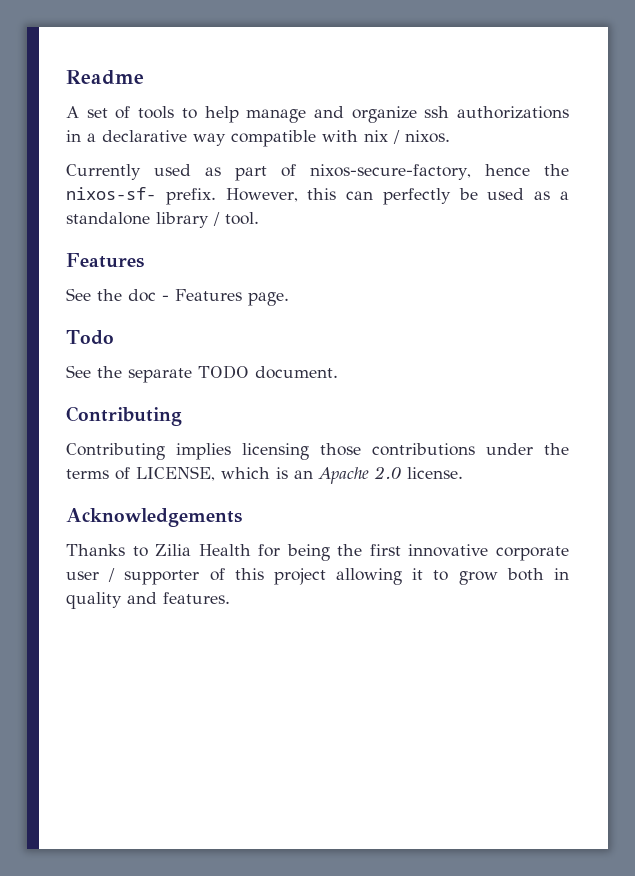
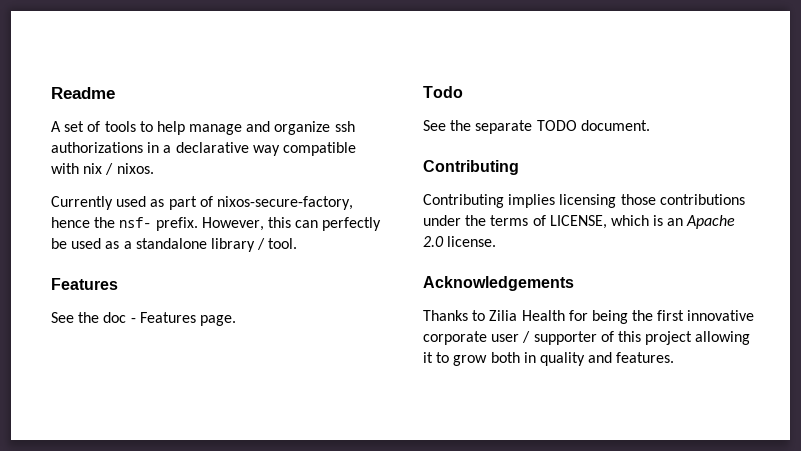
- Currently used as part of nixos-secure-factory, hence the nixos-sf- prefix.
+ Currently used as part of nixos-secure-factory, hence the nsf- prefix.

